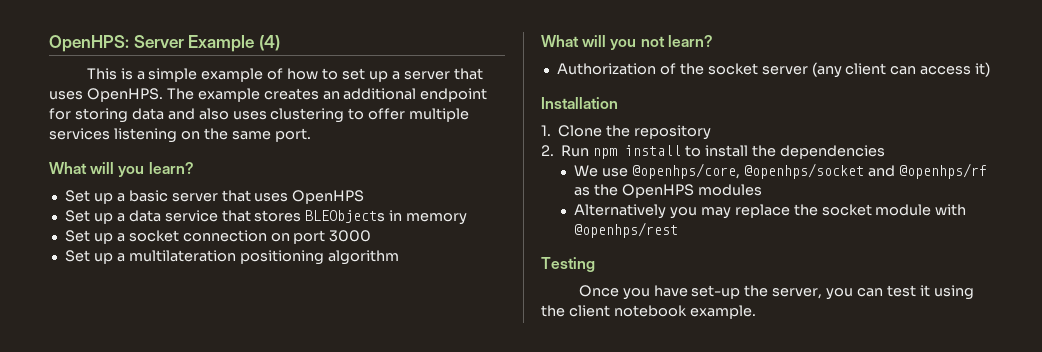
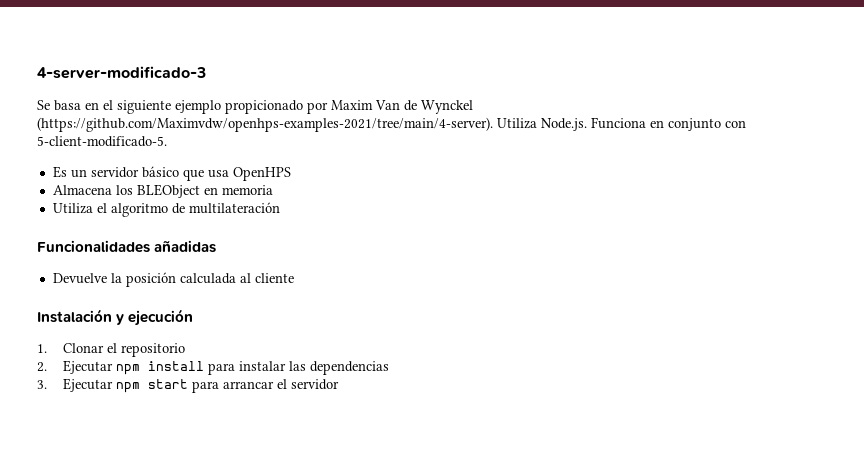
- OpenHPS: Server Example (4)
- This is a simple example of how to set up a server that uses OpenHPS. The example creates an additional endpoint for storing data and also uses clustering to offer multiple services listening on the same port.
- What will you learn?
- Set up a basic server that uses OpenHPS
- Set up a data service that stores BLEObjects in memory
- Set up a socket connection on port 3000
- Set up a multilateration positioning algorithm
- What will you not learn?
- Authorization of the socket server (any client can access it)
- Installation
- 1. Clone the repository
+ 4-server-modificado-3
+ Se basa en el siguiente ejemplo propicionado por Maxim Van de Wynckel (https://github.com/Maximvdw/openhps-examples-2021/tree/main/4-server). Utiliza Node.js. Funciona en conjunto con 5-client-modificado-5.
+ Es un servidor básico que usa OpenHPS
+ Almacena los BLEObject en memoria
+ Utiliza el algoritmo de multilateración
+ Funcionalidades añadidas
+ Devuelve la posición calculada al cliente
+ Instalación y ejecución
+ 1. Clonar el repositorio
- 2. Run npm install to install the dependencies
- We use @openhps/core, @openhps/socket and @openhps/rf as the OpenHPS modules
- Alternatively you may replace the socket module with @openhps/rest
- Testing
- Once you have set-up the server, you can test it using the client notebook example.
+ 2. Ejecutar npm install para instalar las dependencias
+ 3. Ejecutar npm start para arrancar el servidor

